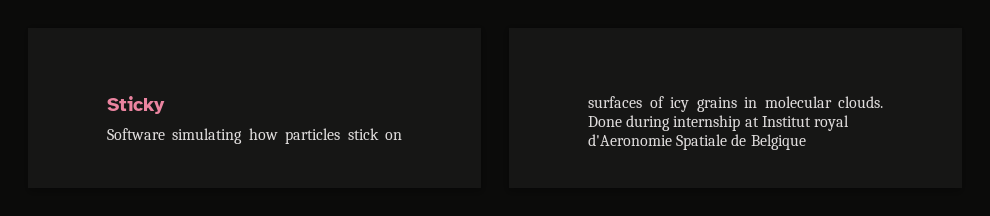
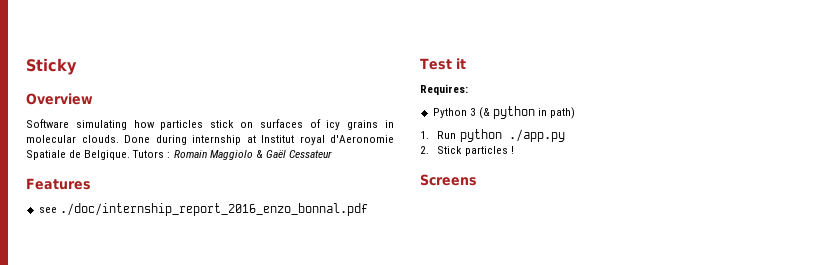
+ Overview
- Done during internship at Institut royal d'Aeronomie Spatiale de Belgique
+ Done during internship at Institut royal d'Aeronomie Spatiale de Belgique. Tutors : Romain Maggiolo & Gaël Cessateur
+ Features
+ see ./doc/internship_report_2016_enzo_bonnal.pdf
+ Test it
+ Requires:
+ Python 3 (& python in path)
+ 1. Run python ./app.py
+ 2. Stick particles !
+ Screens

